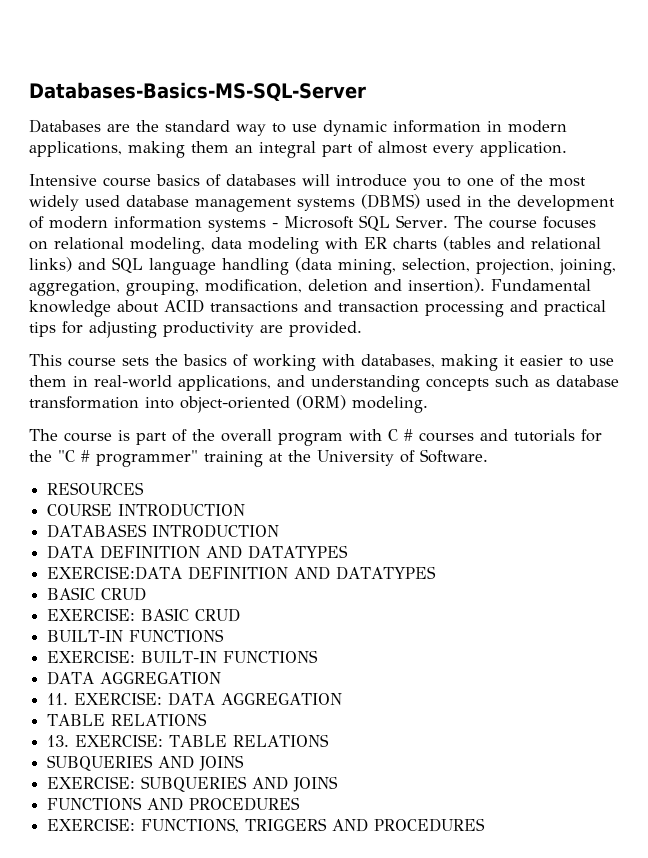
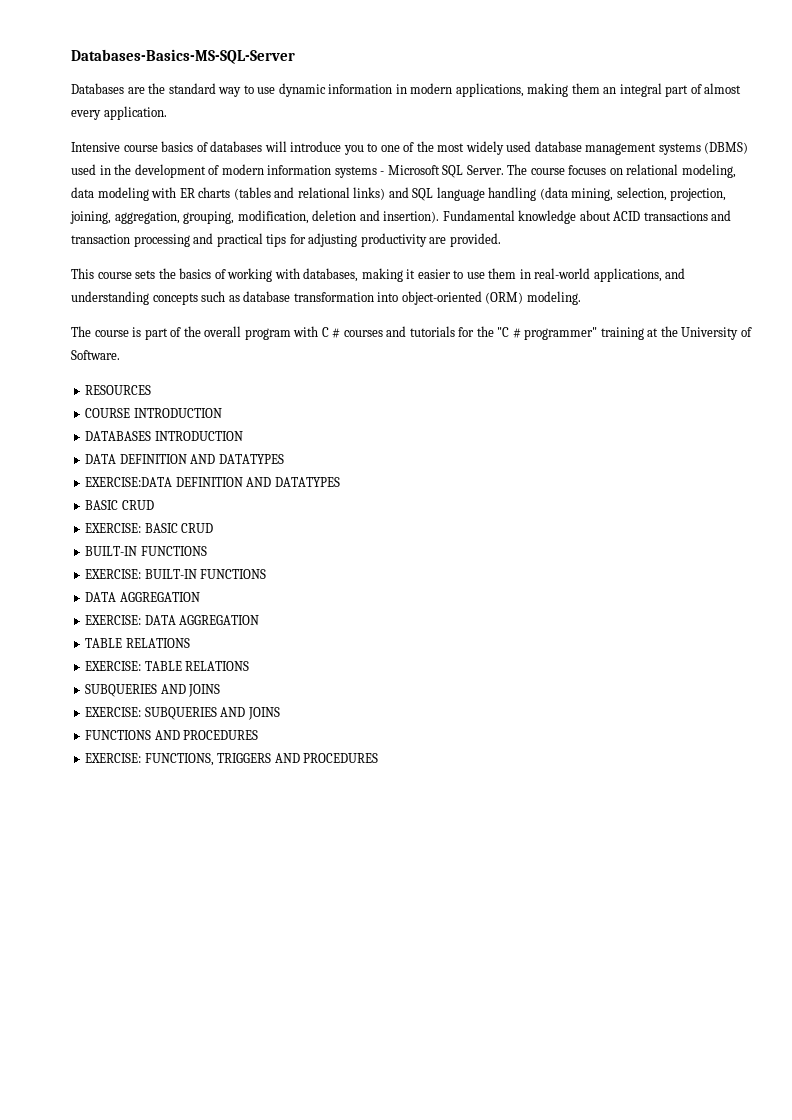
- 11. EXERCISE: DATA AGGREGATION
+ EXERCISE: DATA AGGREGATION
- 13. EXERCISE: TABLE RELATIONS
+ EXERCISE: TABLE RELATIONS

